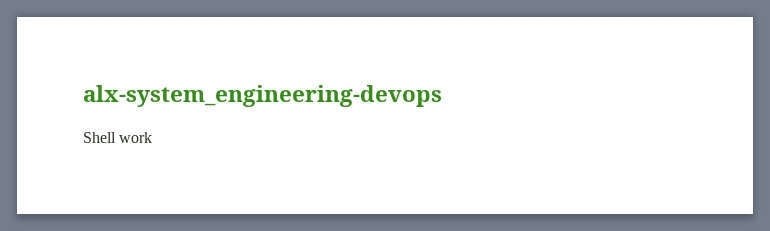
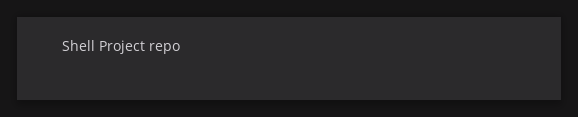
- alx-system_engineering-devops
- Shell work
+ Shell Project repo

